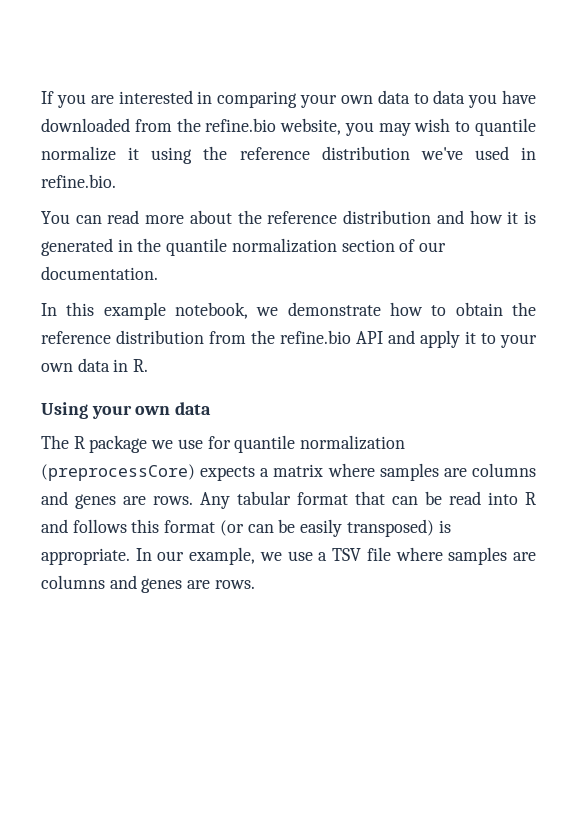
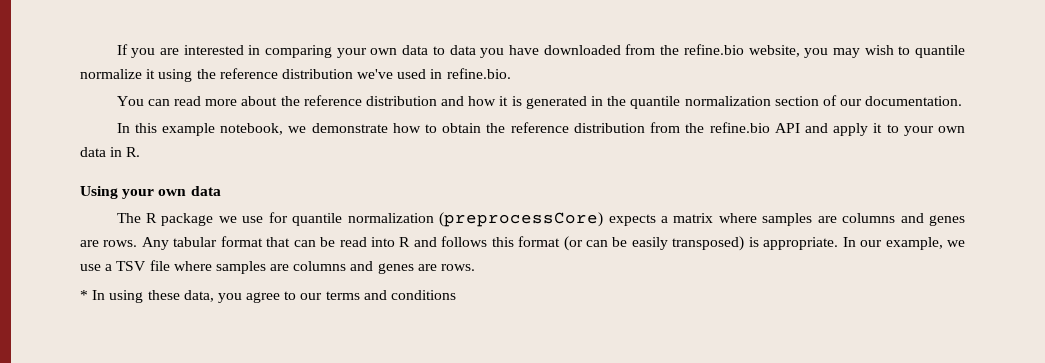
+ * In using these data, you agree to our terms and conditions

